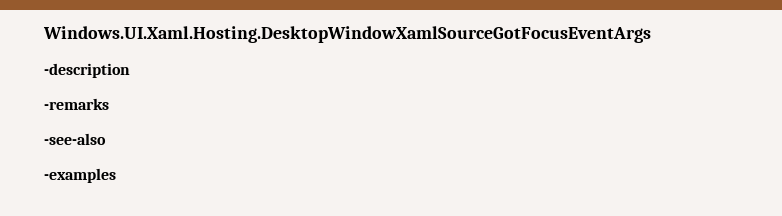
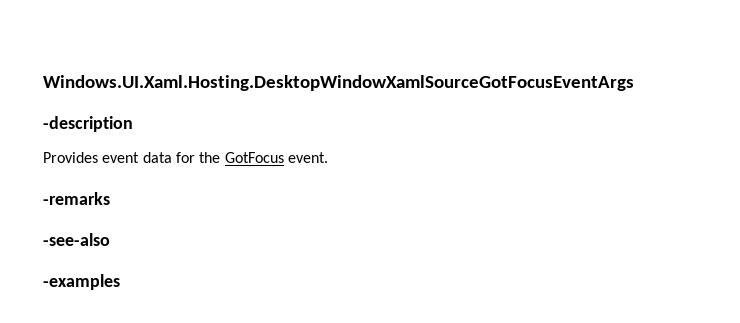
+ Provides event data for the GotFocus event.

